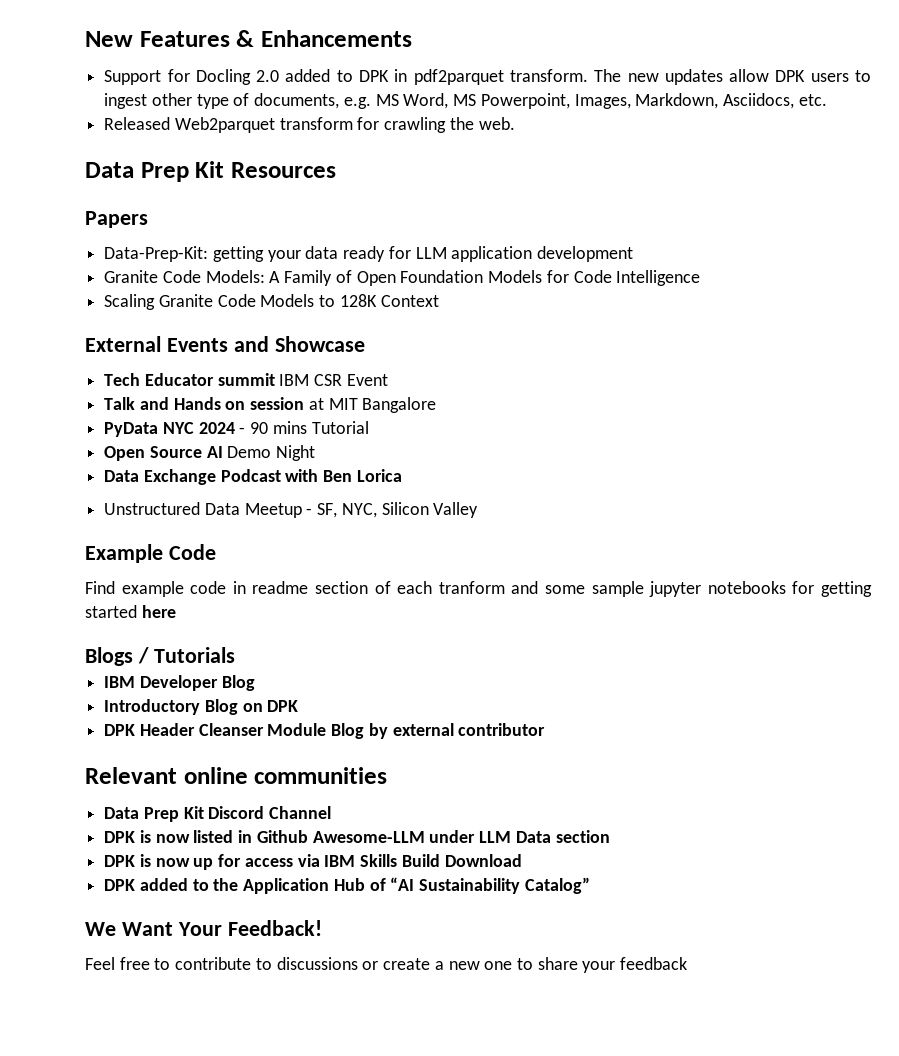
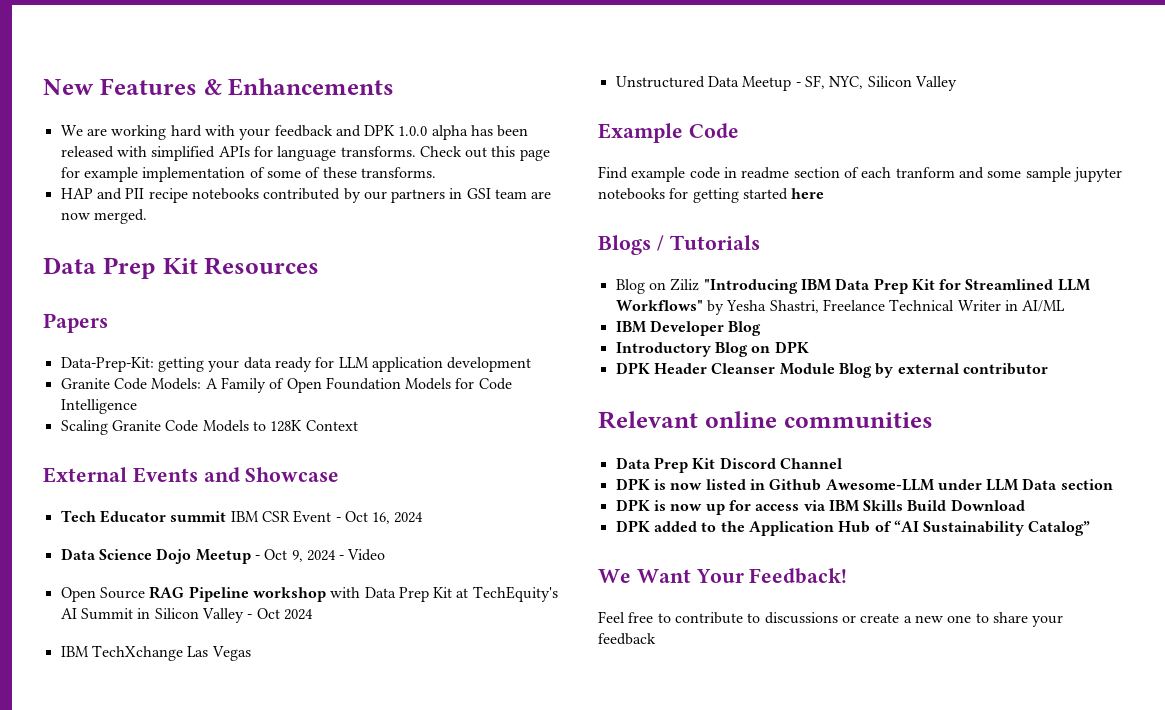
- Support for Docling 2.0 added to DPK in pdf2parquet transform. The new updates allow DPK users to ingest other type of documents, e.g. MS Word, MS Powerpoint, Images, Markdown, Asciidocs, etc.
- Released Web2parquet transform for crawling the web.
+ We are working hard with your feedback and DPK 1.0.0 alpha has been released with simplified APIs for language transforms. Check out this page for example implementation of some of these transforms.
+ HAP and PII recipe notebooks contributed by our partners in GSI team are now merged.
- Tech Educator summit IBM CSR Event
- Talk and Hands on session at MIT Bangalore
- PyData NYC 2024 - 90 mins Tutorial
- Open Source AI Demo Night
- Data Exchange Podcast with Ben Lorica
+ Tech Educator summit IBM CSR Event - Oct 16, 2024
+ Data Science Dojo Meetup - Oct 9, 2024 - Video
+ Open Source RAG Pipeline workshop with Data Prep Kit at TechEquity's AI Summit in Silicon Valley - Oct 2024
+ IBM TechXchange Las Vegas
+ Blog on Ziliz "Introducing IBM Data Prep Kit for Streamlined LLM Workflows" by Yesha Shastri, Freelance Technical Writer in AI/ML

